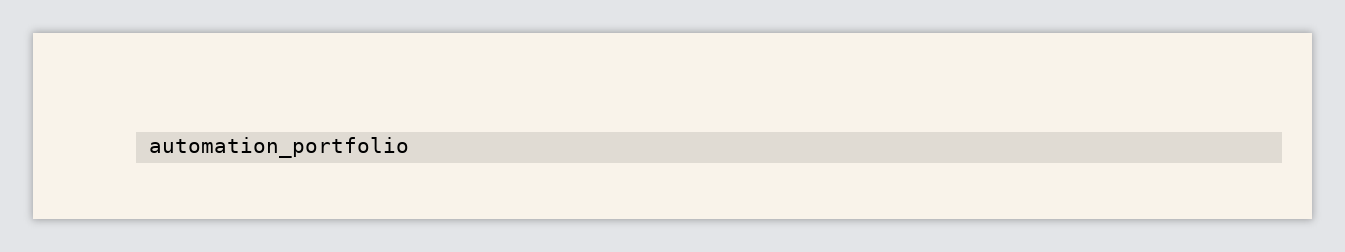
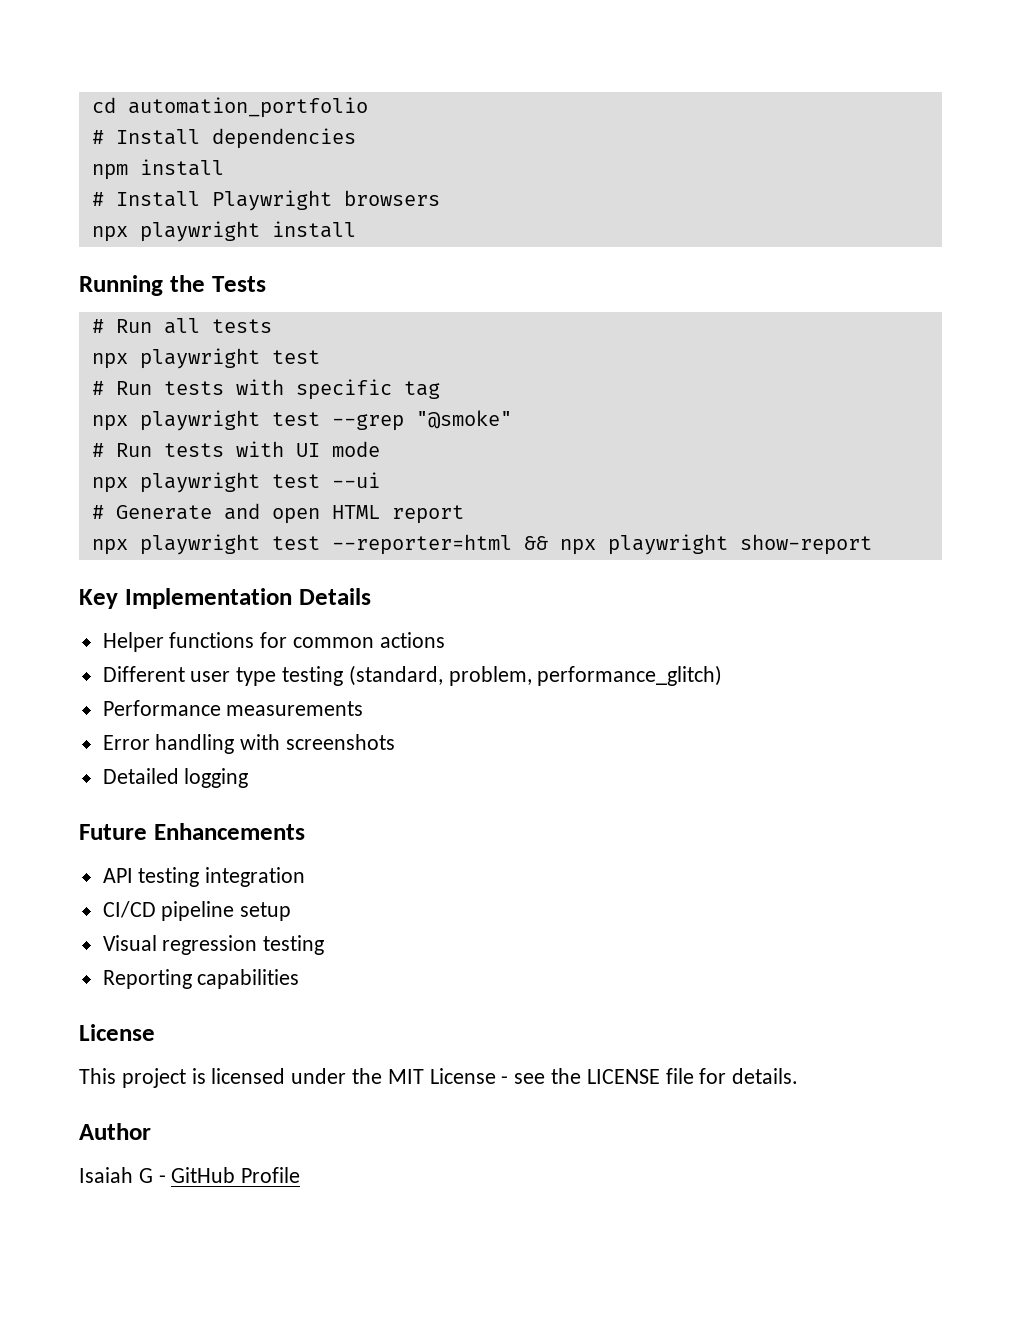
- automation_portfolio
+ cd automation_portfolio
+ # Install dependencies
+ npm install
+ # Install Playwright browsers
+ npx playwright install
+ Running the Tests
+ # Run all tests
+ npx playwright test
+ # Run tests with specific tag
+ npx playwright test --grep "@smoke"
+ # Run tests with UI mode
+ npx playwright test --ui
+ # Generate and open HTML report
+ npx playwright test --reporter=html && npx playwright show-report
+ Key Implementation Details
+ Helper functions for common actions
+ Different user type testing (standard, problem, performance_glitch)
+ Performance measurements
+ Error handling with screenshots
+ Detailed logging
+ Future Enhancements
+ API testing integration
+ CI/CD pipeline setup
+ Visual regression testing
+ Reporting capabilities
+ License
+ This project is licensed under the MIT License - see the LICENSE file for details.
+ Author
+ Isaiah G - GitHub Profile

